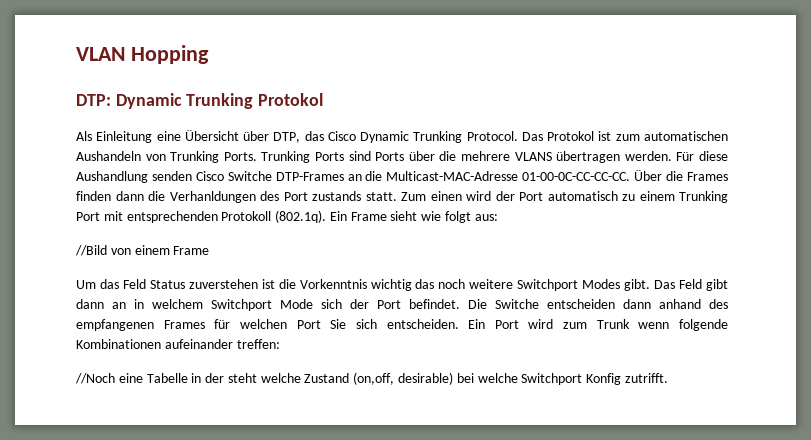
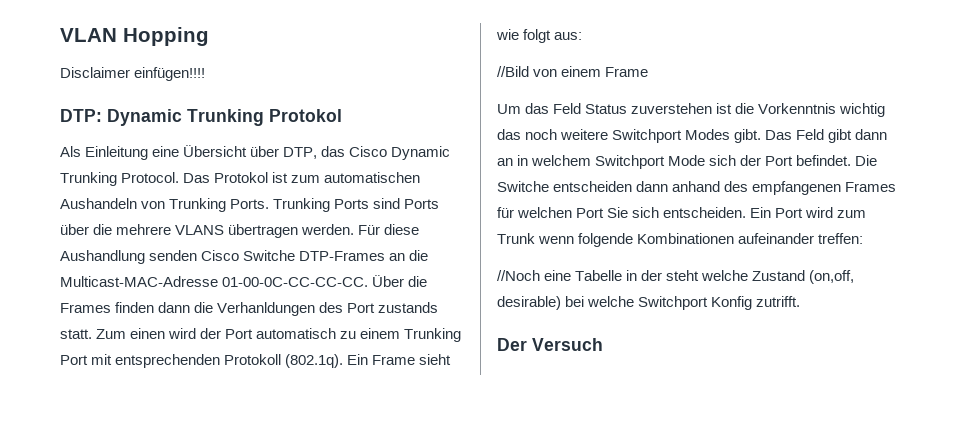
+ Disclaimer einfügen!!!!
+ Der Versuch

